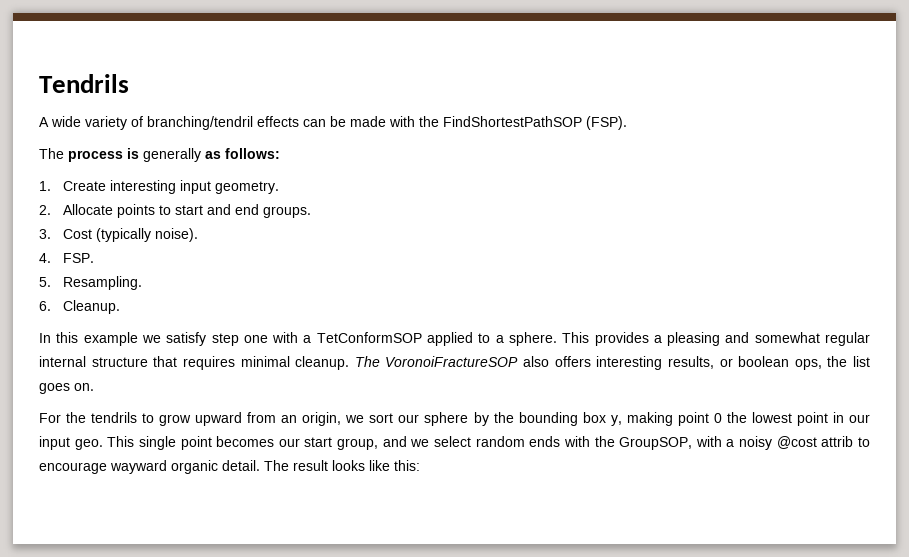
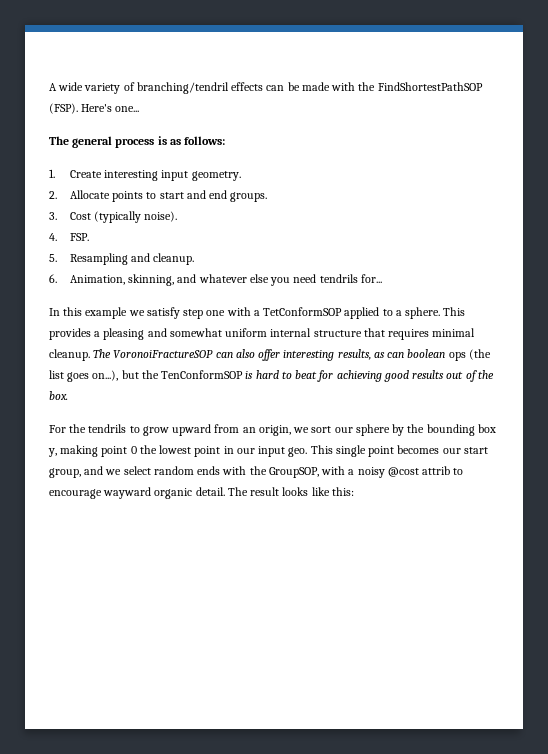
- Tendrils
- A wide variety of branching/tendril effects can be made with the FindShortestPathSOP (FSP).
- The process is generally as follows:
+ A wide variety of branching/tendril effects can be made with the FindShortestPathSOP (FSP). Here's one...
+ The general process is as follows:
- 5. Resampling.
- 6. Cleanup.
+ 5. Resampling and cleanup.
+ 6. Animation, skinning, and whatever else you need tendrils for...
- This provides a pleasing and somewhat regular internal structure that requires minimal cleanup.
+ This provides a pleasing and somewhat uniform internal structure that requires minimal cleanup.
- The VoronoiFractureSOP also offers interesting results, or boolean ops, the list goes on.
+ The VoronoiFractureSOP can also offer interesting results, as can boolean ops (the list goes on...), but the TenConformSOP is hard to beat for achieving good results out of the box.

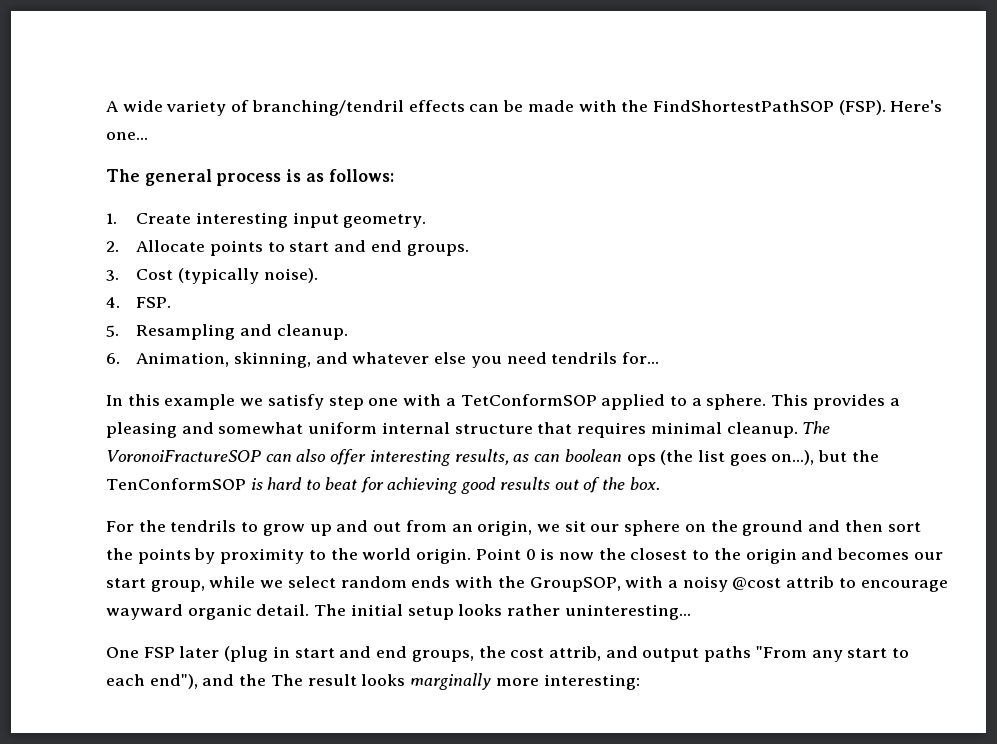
- For the tendrils to grow upward from an origin, we sort our sphere by the bounding box y, making point 0 the lowest point in our input geo. This single point becomes our start group, and we select random ends with the GroupSOP, with a noisy @cost attrib to encourage wayward organic detail.
+ For the tendrils to grow up and out from an origin, we sit our sphere on the ground and then sort the points by proximity to the world origin. Point 0 is now the closest to the origin and becomes our start group, while we select random ends with the GroupSOP, with a noisy @cost attrib to encourage wayward organic detail.
- The result looks like this:
+ The initial setup looks rather uninteresting...
+ One FSP later (plug in start and end groups, the cost attrib, and output paths "From any start to each end"), and the The result looks marginally more interesting:

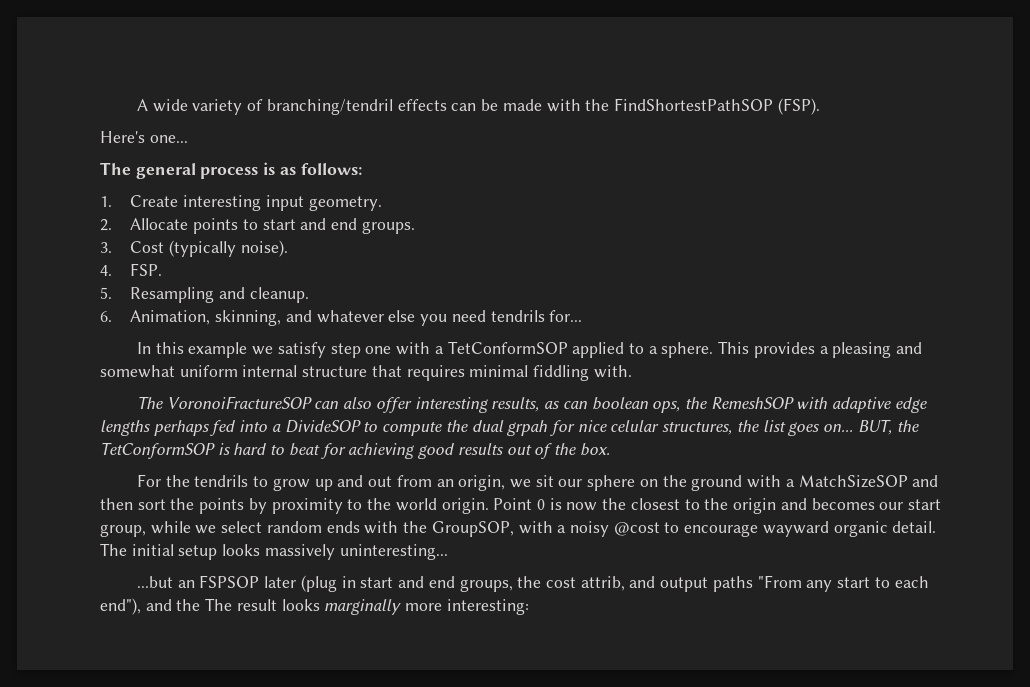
- A wide variety of branching/tendril effects can be made with the FindShortestPathSOP (FSP). Here's one...
+ A wide variety of branching/tendril effects can be made with the FindShortestPathSOP (FSP).
+ Here's one...
- This provides a pleasing and somewhat uniform internal structure that requires minimal cleanup. The VoronoiFractureSOP can also offer interesting results, as can boolean ops (the list goes on...), but the TenConformSOP is hard to beat for achieving good results out of the box.
+ This provides a pleasing and somewhat uniform internal structure that requires minimal fiddling with.
+ The VoronoiFractureSOP can also offer interesting results, as can boolean ops, the RemeshSOP with adaptive edge lengths perhaps fed into a DivideSOP to compute the dual grpah for nice celular structures, the list goes on... BUT, the TetConformSOP is hard to beat for achieving good results out of the box.
- For the tendrils to grow up and out from an origin, we sit our sphere on the ground and then sort the points by proximity to the world origin.
+ For the tendrils to grow up and out from an origin, we sit our sphere on the ground with a MatchSizeSOP and then sort the points by proximity to the world origin.
- Point 0 is now the closest to the origin and becomes our start group, while we select random ends with the GroupSOP, with a noisy @cost attrib to encourage wayward organic detail.
+ Point 0 is now the closest to the origin and becomes our start group, while we select random ends with the GroupSOP, with a noisy @cost to encourage wayward organic detail.
- The initial setup looks rather uninteresting...
+ The initial setup looks massively uninteresting...
- One FSP later (plug in start and end groups, the cost attrib, and output paths "From any start to each end"), and the The result looks marginally more interesting:
+ ...but an FSPSOP later (plug in start and end groups, the cost attrib, and output paths "From any start to each end"), and the The result looks marginally more interesting:

